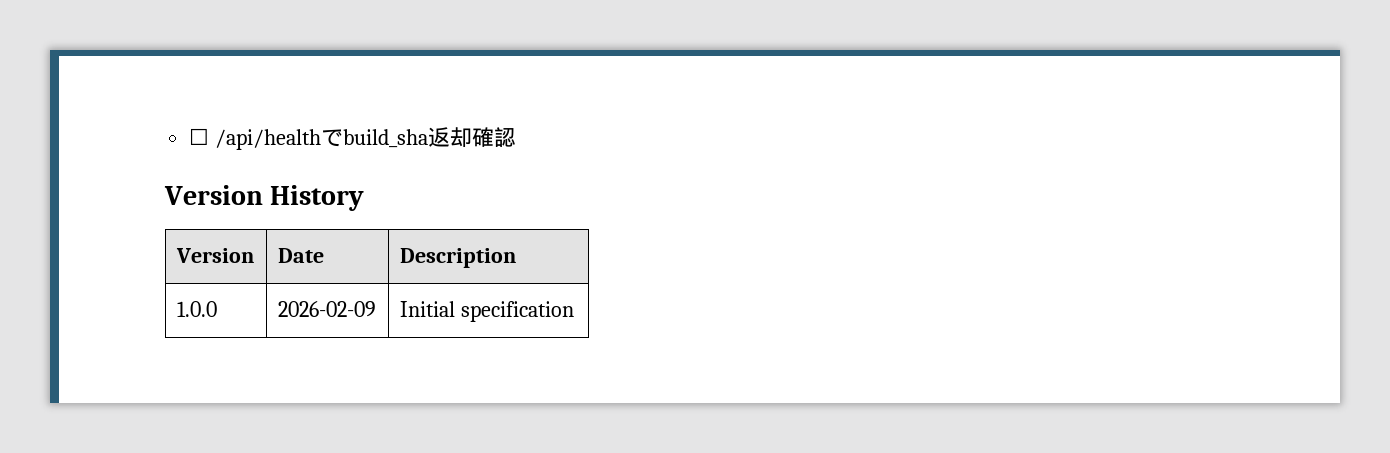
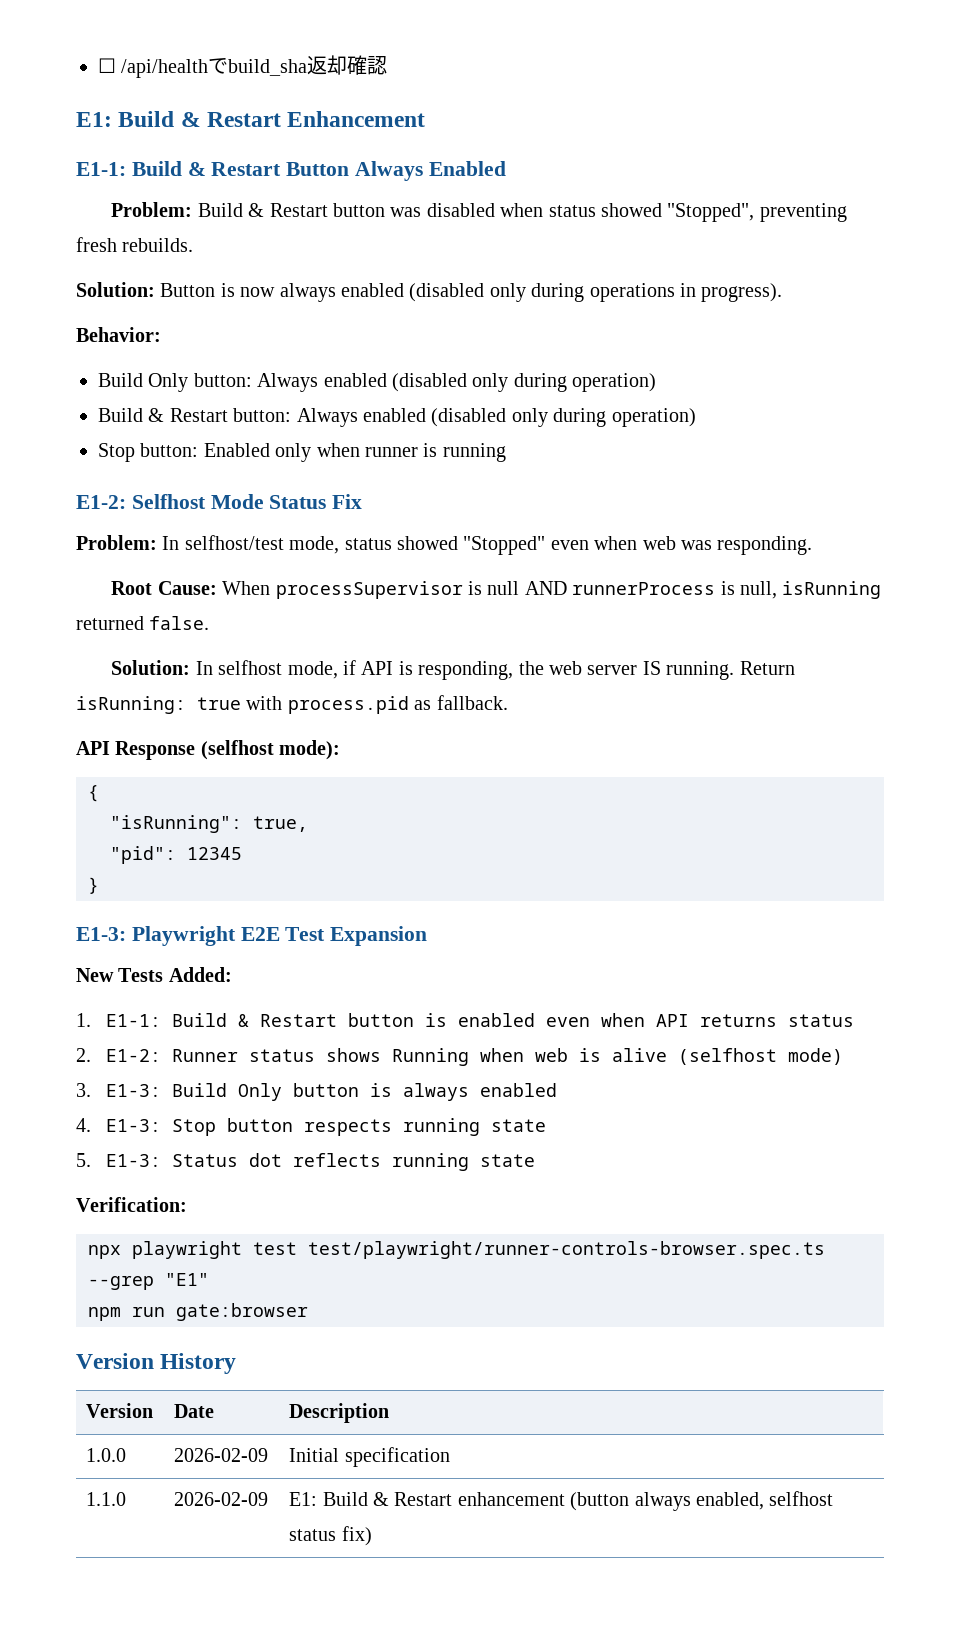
+ E1: Build & Restart Enhancement
+ E1-1: Build & Restart Button Always Enabled
+ Problem: Build & Restart button was disabled when status showed "Stopped", preventing fresh rebuilds.
+ Solution: Button is now always enabled (disabled only during operations in progress).
+ Behavior:
+ Build Only button: Always enabled (disabled only during operation)
+ Build & Restart button: Always enabled (disabled only during operation)
+ Stop button: Enabled only when runner is running
+ E1-2: Selfhost Mode Status Fix
+ Problem: In selfhost/test mode, status showed "Stopped" even when web was responding.
+ Root Cause: When processSupervisor is null AND runnerProcess is null, isRunning returned false.
+ Solution: In selfhost mode, if API is responding, the web server IS running. Return isRunning: true with process.pid as fallback.
+ API Response (selfhost mode):
+ {
+ "isRunning": true,
+ "pid": 12345
+ }
+ E1-3: Playwright E2E Test Expansion
+ New Tests Added:
+ 1. E1-1: Build & Restart button is enabled even when API returns status
+ 2. E1-2: Runner status shows Running when web is alive (selfhost mode)
+ 3. E1-3: Build Only button is always enabled
+ 4. E1-3: Stop button respects running state
+ 5. E1-3: Status dot reflects running state
+ Verification:
+ npx playwright test test/playwright/runner-controls-browser.spec.ts --grep "E1"
+ npm run gate:browser
+ 1.1.0 | 2026-02-09 | E1: Build & Restart enhancement (button always enabled, selfhost status fix)

